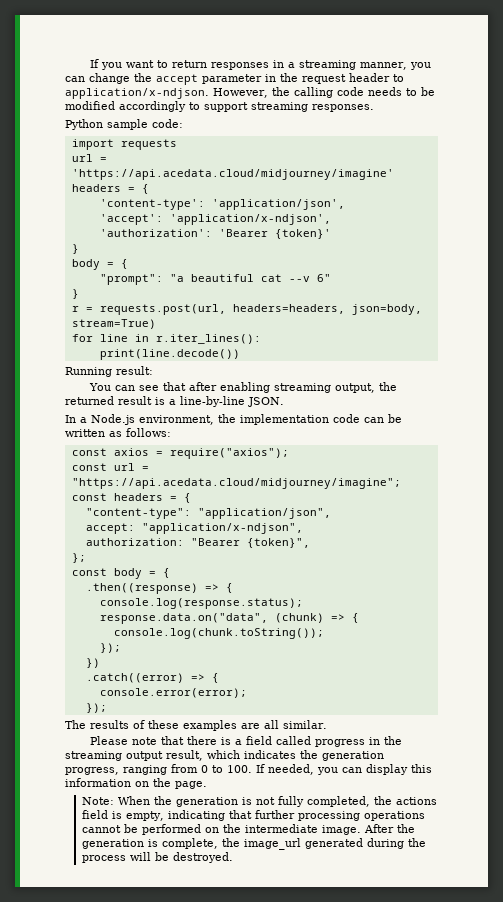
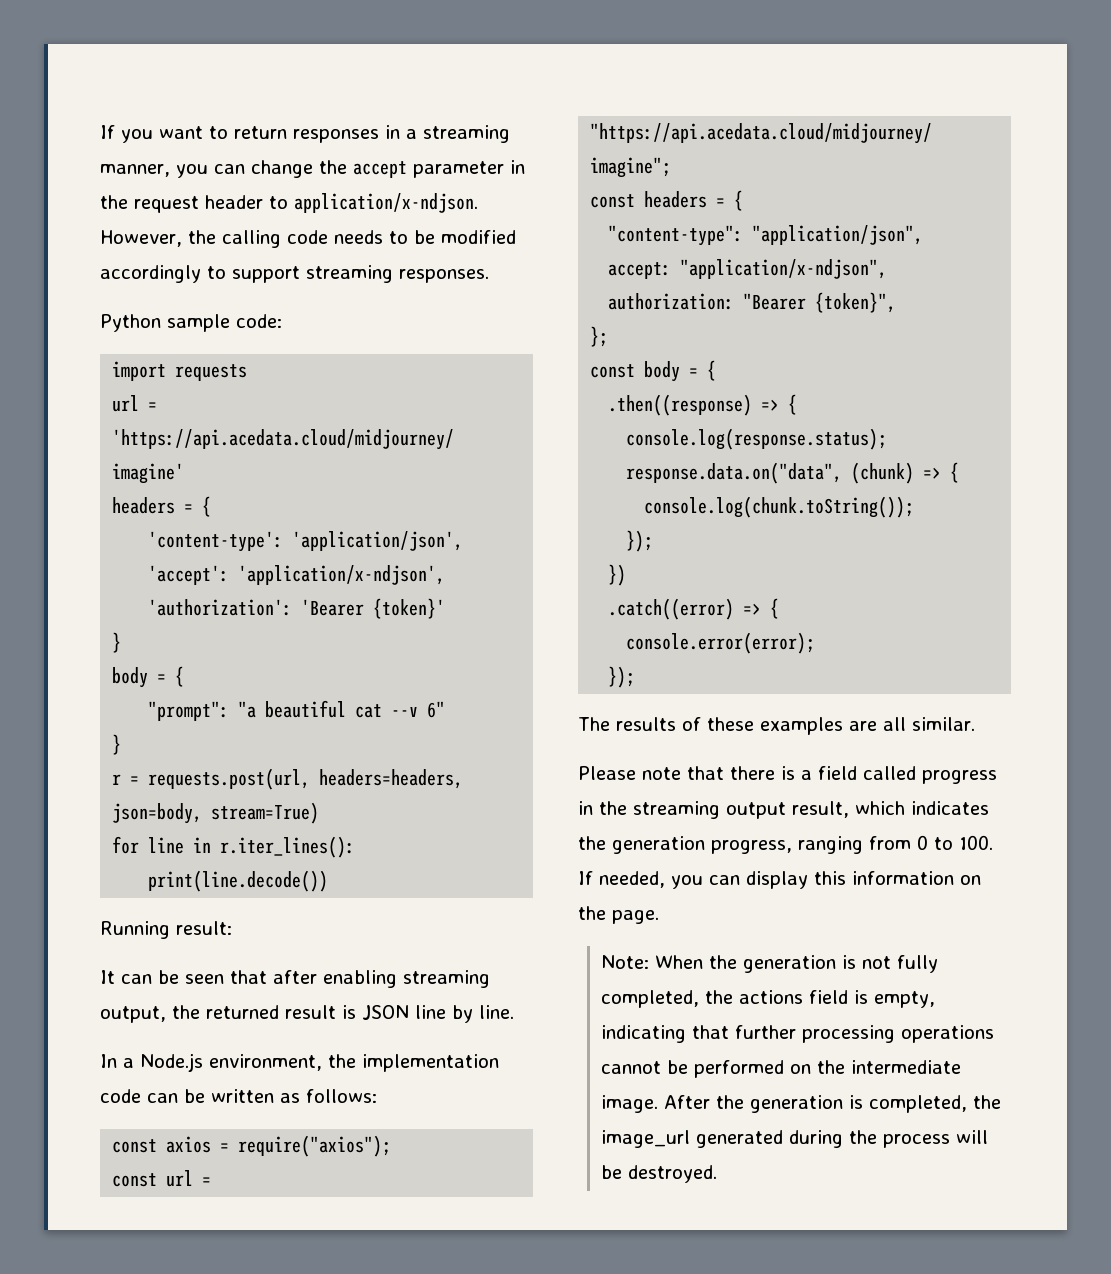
- You can see that after enabling streaming output, the returned result is a line-by-line JSON.
+ It can be seen that after enabling streaming output, the returned result is JSON line by line.
- After the generation is complete, the image_url generated during the process will be destroyed.
+ After the generation is completed, the image_url generated during the process will be destroyed.

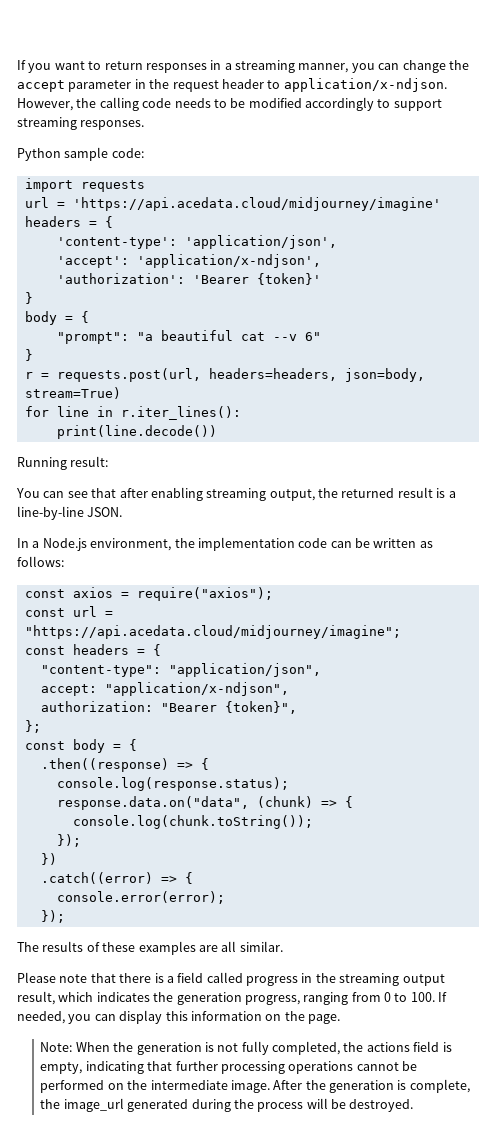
- It can be seen that after enabling streaming output, the returned result is JSON line by line.
+ You can see that after enabling streaming output, the returned result is a line-by-line JSON.
- After the generation is completed, the image_url generated during the process will be destroyed.
+ After the generation is complete, the image_url generated during the process will be destroyed.

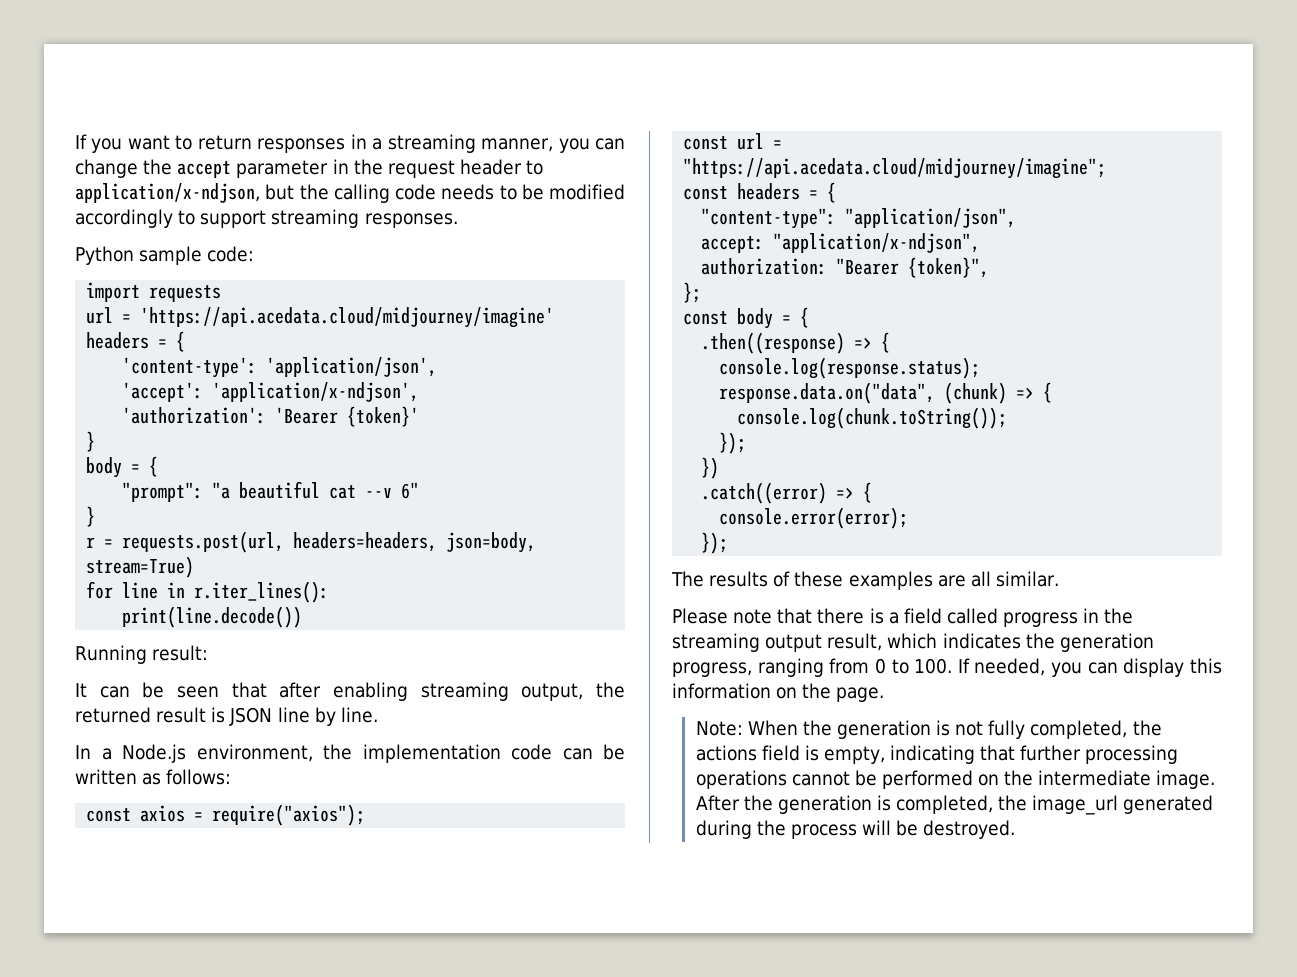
- If you want to return responses in a streaming manner, you can change the accept parameter in the request header to application/x-ndjson. However, the calling code needs to be modified accordingly to support streaming responses.
+ If you want to return responses in a streaming manner, you can change the accept parameter in the request header to application/x-ndjson, but the calling code needs to be modified accordingly to support streaming responses.
- You can see that after enabling streaming output, the returned result is a line-by-line JSON.
+ It can be seen that after enabling streaming output, the returned result is JSON line by line.
- After the generation is complete, the image_url generated during the process will be destroyed.
+ After the generation is completed, the image_url generated during the process will be destroyed.

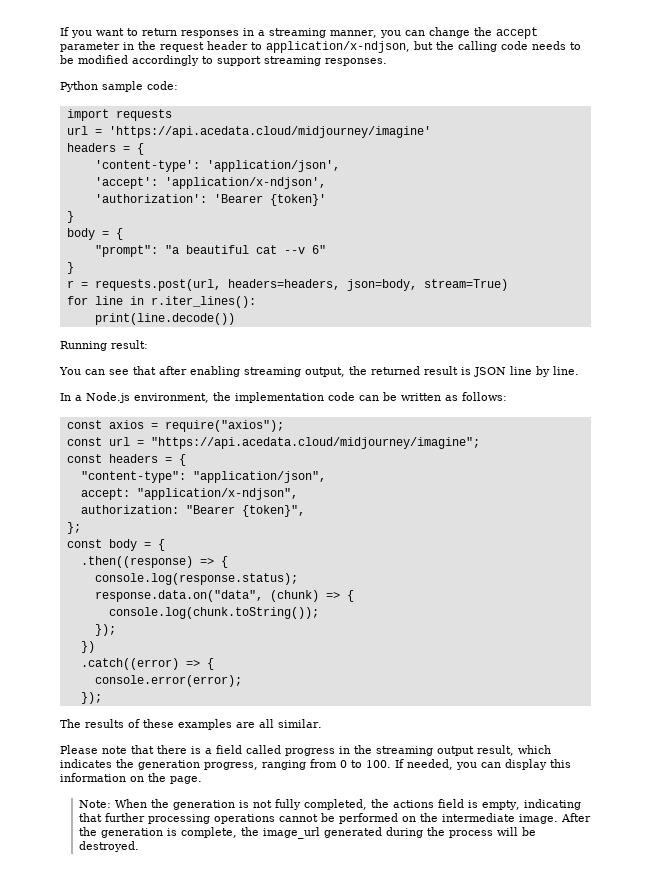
- It can be seen that after enabling streaming output, the returned result is JSON line by line.
+ You can see that after enabling streaming output, the returned result is JSON line by line.
- After the generation is completed, the image_url generated during the process will be destroyed.
+ After the generation is complete, the image_url generated during the process will be destroyed.

